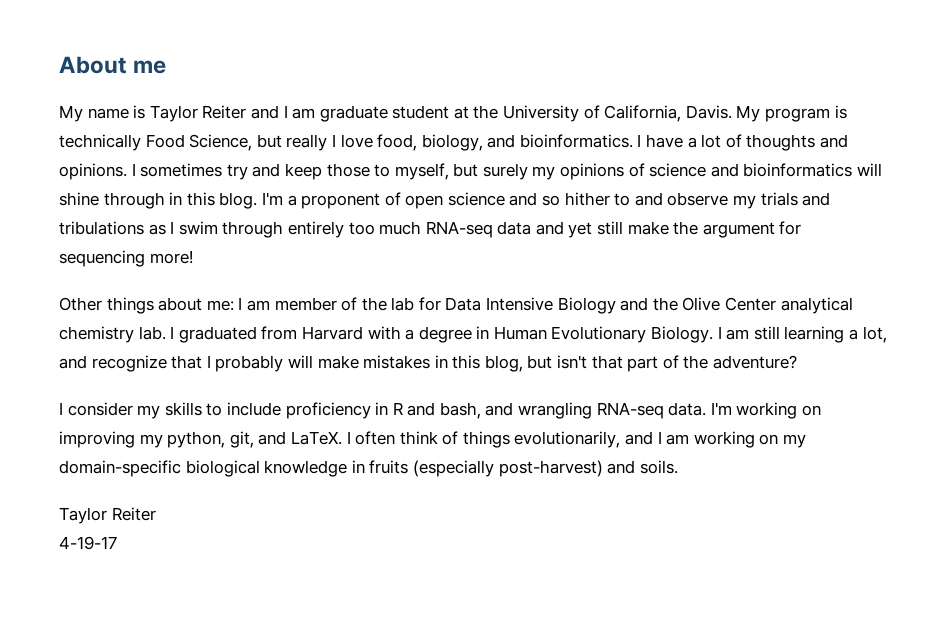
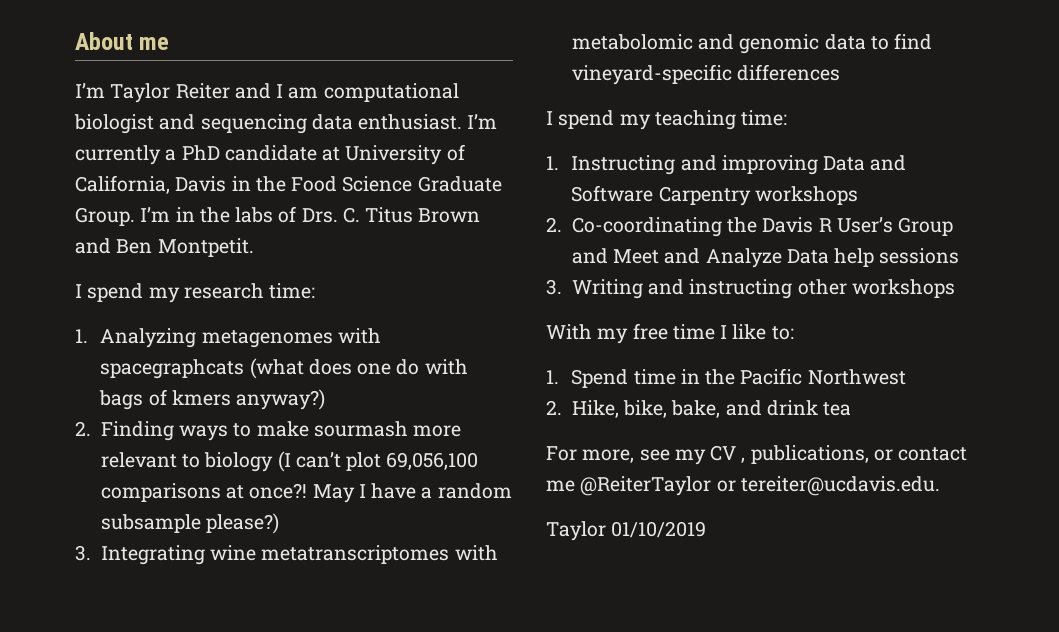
- My name is Taylor Reiter and I am graduate student at the University of California, Davis. My program is technically Food Science, but really I love food, biology, and bioinformatics. I have a lot of thoughts and opinions. I sometimes try and keep those to myself, but surely my opinions of science and bioinformatics will shine through in this blog. I'm a proponent of open science and so hither to and observe my trials and tribulations as I swim through entirely too much RNA-seq data and yet still make the argument for sequencing more!
- Other things about me: I am member of the lab for Data Intensive Biology and the Olive Center analytical chemistry lab. I graduated from Harvard with a degree in Human Evolutionary Biology. I am still learning a lot, and recognize that I probably will make mistakes in this blog, but isn't that part of the adventure?
- I consider my skills to include proficiency in R and bash, and wrangling RNA-seq data. I'm working on improving my python, git, and LaTeX. I often think of things evolutionarily, and I am working on my domain-specific biological knowledge in fruits (especially post-harvest) and soils.
- Taylor Reiter
- 4-19-17
+ I’m Taylor Reiter and I am computational biologist and sequencing data enthusiast. I’m currently a PhD candidate at University of California, Davis in the Food Science Graduate Group. I’m in the labs of Drs. C. Titus Brown and Ben Montpetit.
+ I spend my research time:
+ 1. Analyzing metagenomes with spacegraphcats (what does one do with bags of kmers anyway?)
+ 2. Finding ways to make sourmash more relevant to biology (I can’t plot 69,056,100 comparisons at once?! May I have a random subsample please?)
+ 3. Integrating wine metatranscriptomes with metabolomic and genomic data to find vineyard-specific differences
+ I spend my teaching time:
+ 1. Instructing and improving Data and Software Carpentry workshops
+ 2. Co-coordinating the Davis R User’s Group and Meet and Analyze Data help sessions
+ 3. Writing and instructing other workshops
+ With my free time I like to:
+ 1. Spend time in the Pacific Northwest
+ 2. Hike, bike, bake, and drink tea
+ For more, see my CV , publications, or contact me @ReiterTaylor or tereiter@ucdavis.edu.
+ Taylor 01/10/2019

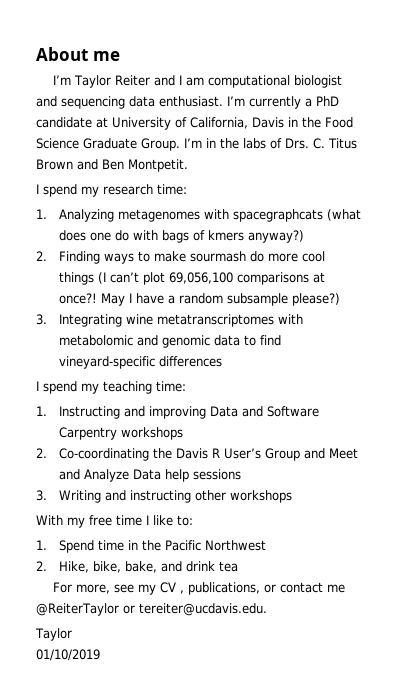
- 2. Finding ways to make sourmash more relevant to biology (I can’t plot 69,056,100 comparisons at once?!
+ 2. Finding ways to make sourmash do more cool things (I can’t plot 69,056,100 comparisons at once?!
  For more, see my CV , publications, or contact me @ReiterTaylor or tereiter@ucdavis.edu.
- Taylor 01/10/2019
+ Taylor
+ 01/10/2019

